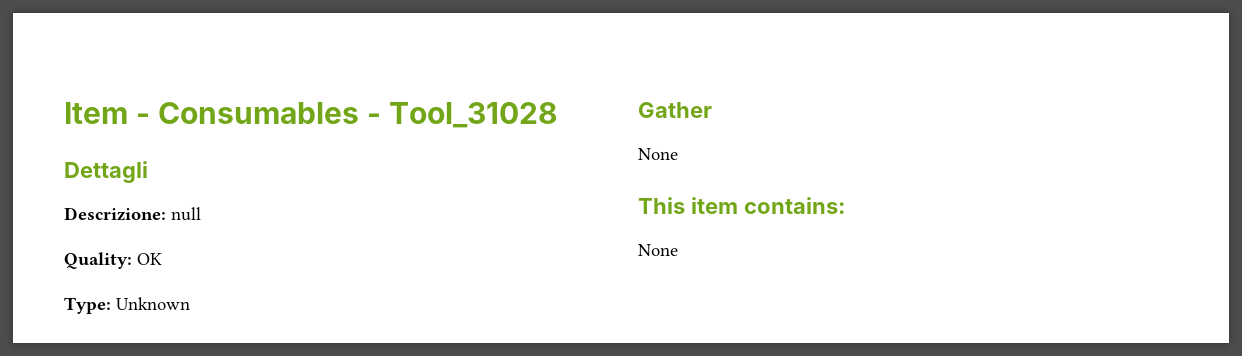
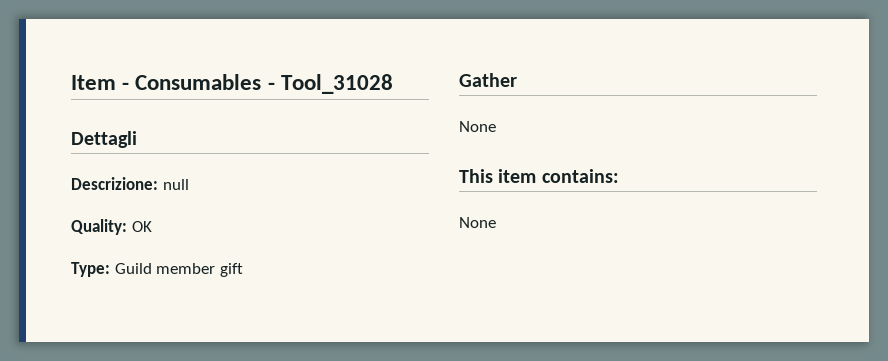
- Type: Unknown
+ Type: Guild member gift

